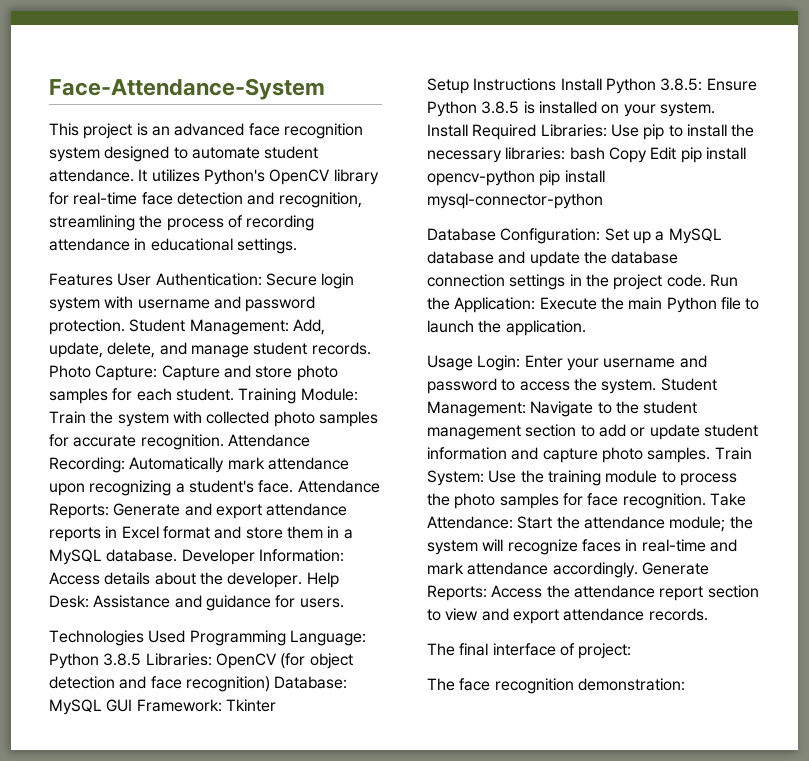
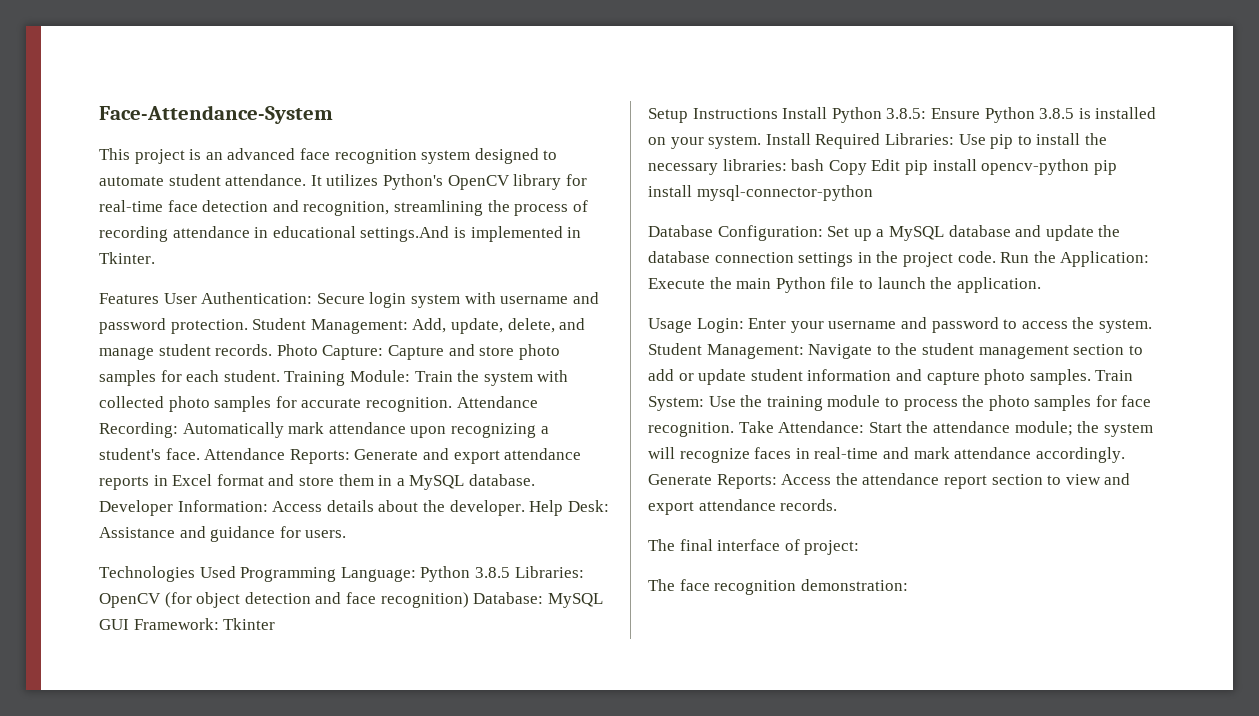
- It utilizes Python's OpenCV library for real-time face detection and recognition, streamlining the process of recording attendance in educational settings.
+ It utilizes Python's OpenCV library for real-time face detection and recognition, streamlining the process of recording attendance in educational settings.And is implemented in Tkinter.

